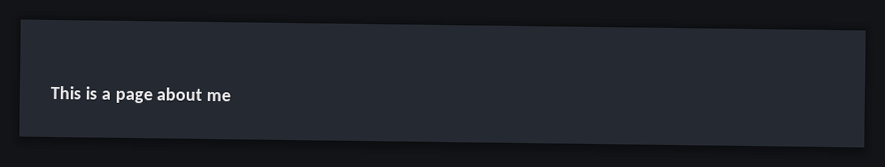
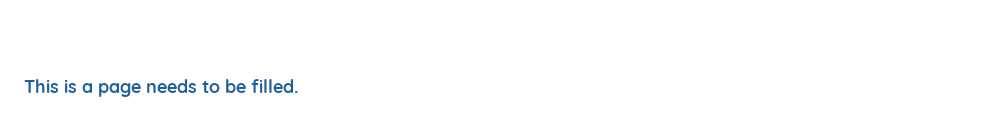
- This is a page about me
+ This is a page needs to be filled.

